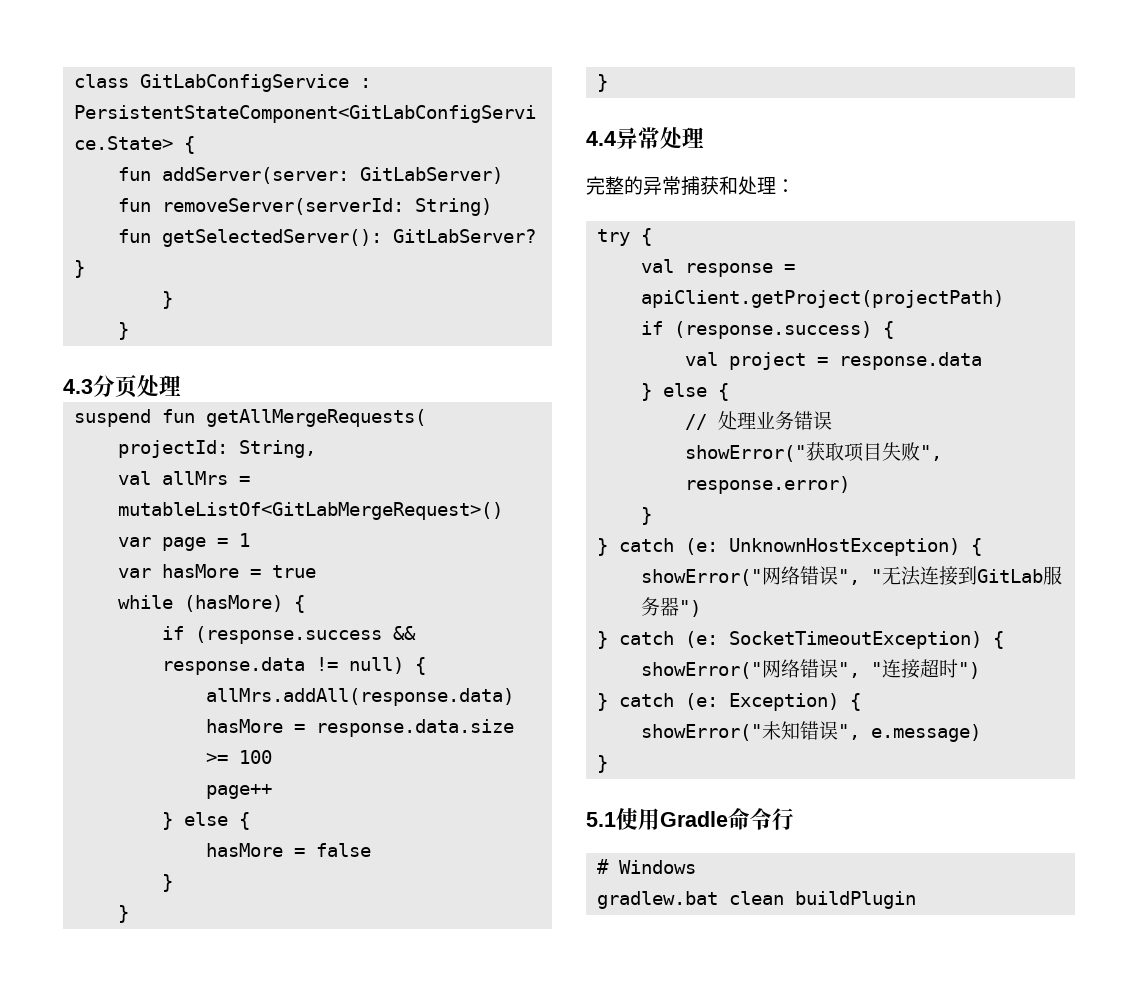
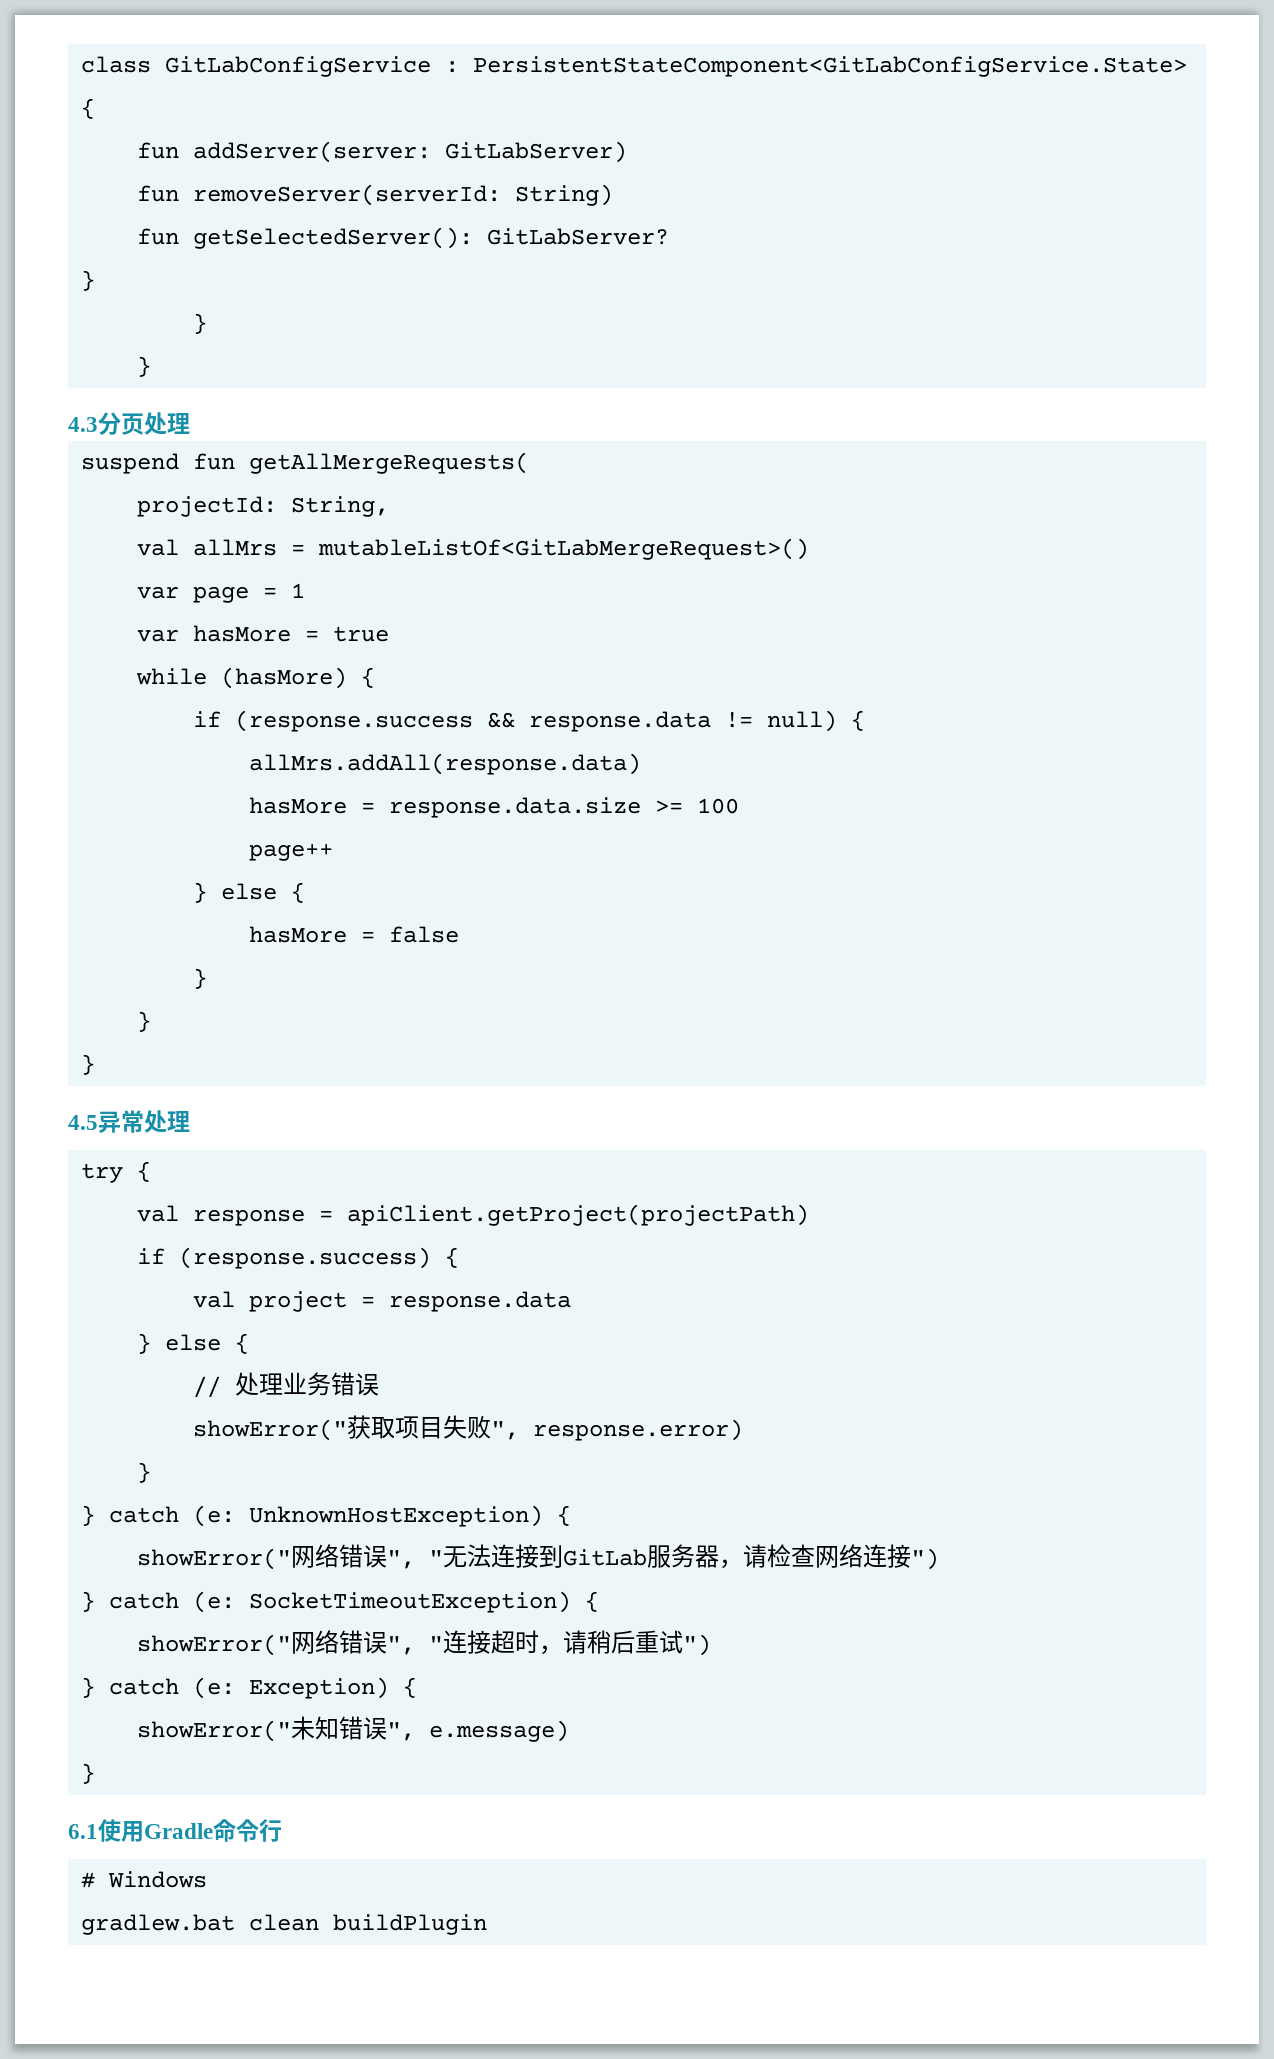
- 4.4异常处理
+ 4.5异常处理
- 完整的异常捕获和处理：
- showError("网络错误", "无法连接到GitLab服务器")
+ showError("网络错误", "无法连接到GitLab服务器，请检查网络连接")
- showError("网络错误", "连接超时")
+ showError("网络错误", "连接超时，请稍后重试")
- 5.1使用Gradle命令行
+ 6.1使用Gradle命令行

